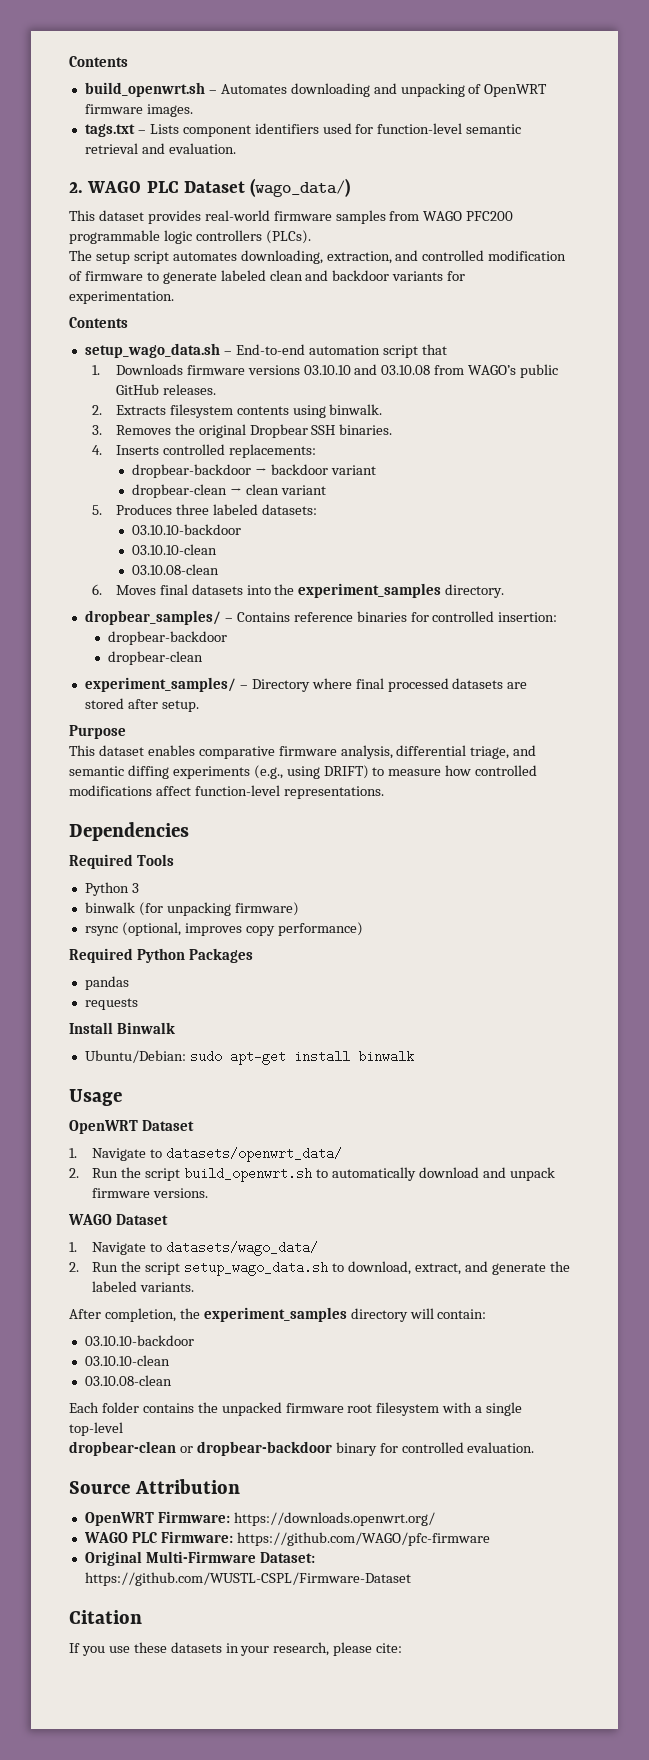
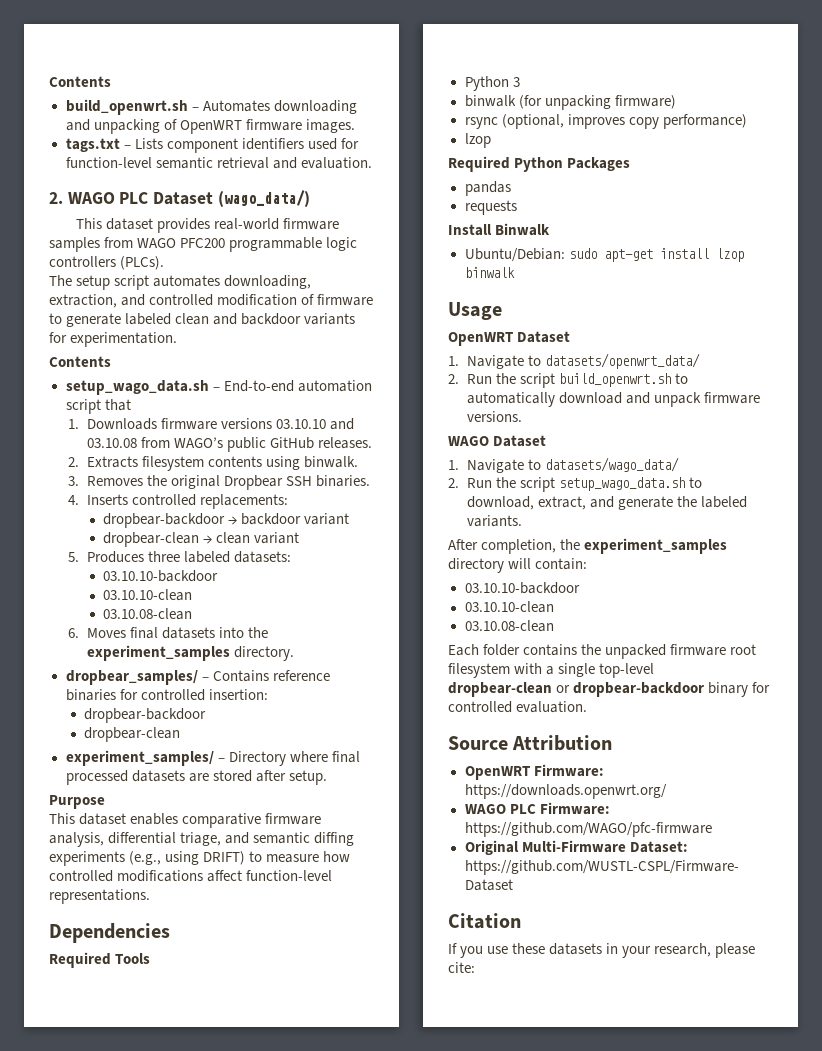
  rsync (optional, improves copy performance)
+ lzop
- Ubuntu/Debian: sudo apt-get install binwalk
+ Ubuntu/Debian: sudo apt-get install lzop binwalk

